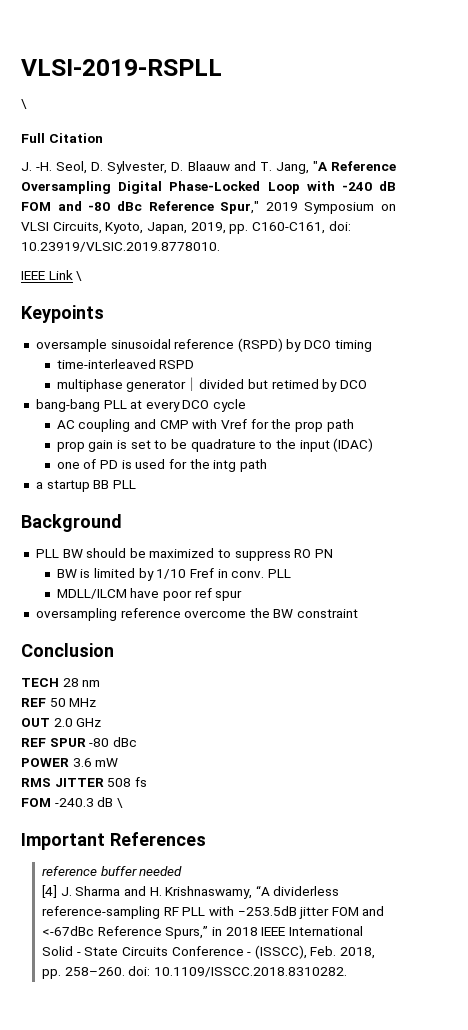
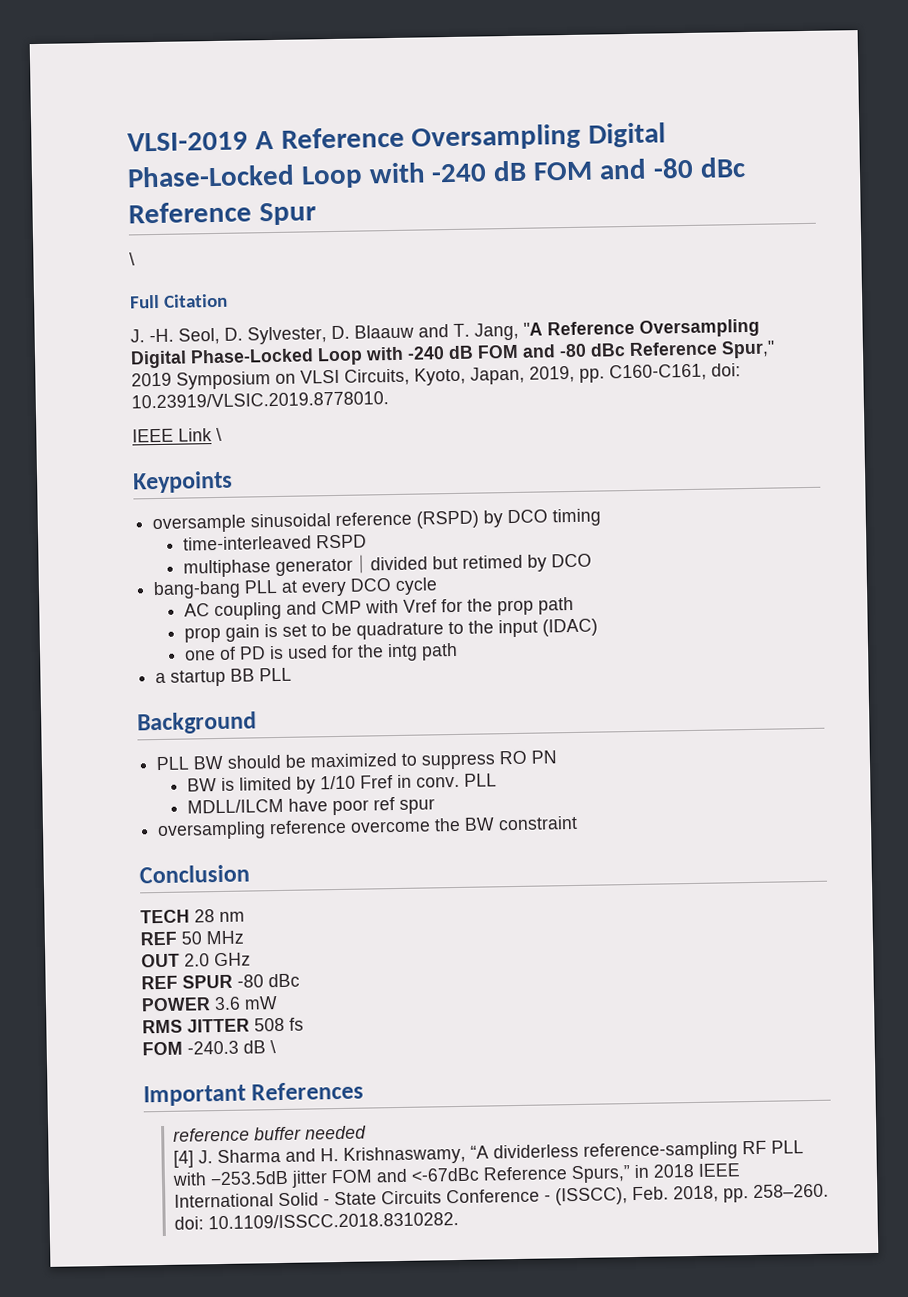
- VLSI-2019-RSPLL
+ VLSI-2019 A Reference Oversampling Digital Phase-Locked Loop with -240 dB FOM and -80 dBc Reference Spur

